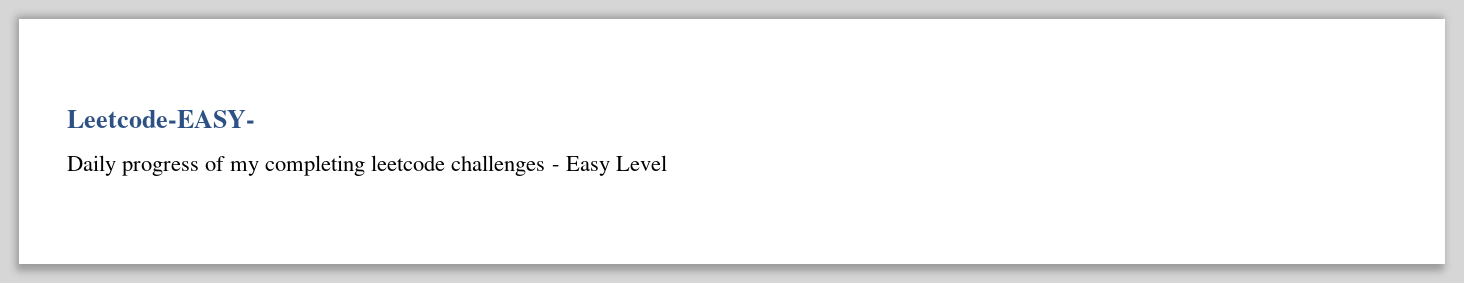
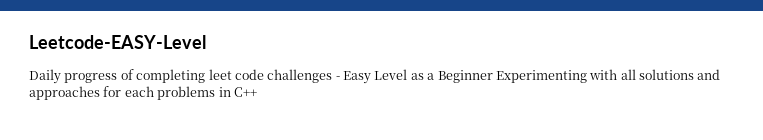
- Leetcode-EASY-
+ Leetcode-EASY-Level
- Daily progress of my completing leetcode challenges - Easy Level
+ Daily progress of completing leet code challenges - Easy Level as a Beginner Experimenting with all solutions and approaches for each problems in C++

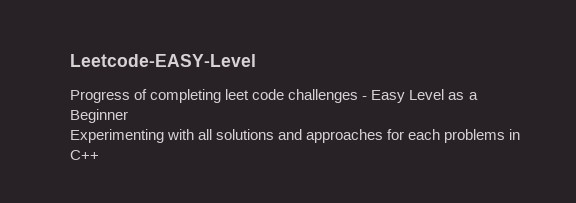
- Daily progress of completing leet code challenges - Easy Level as a Beginner Experimenting with all solutions and approaches for each problems in C++
+ Progress of completing leet code challenges - Easy Level as a Beginner
+ Experimenting with all solutions and approaches for each problems in C++

